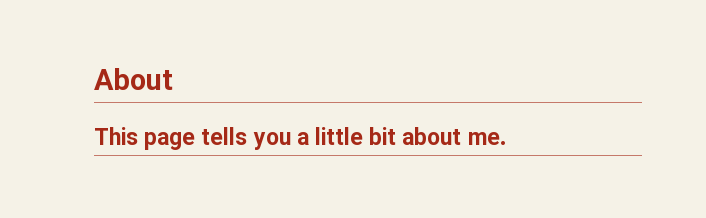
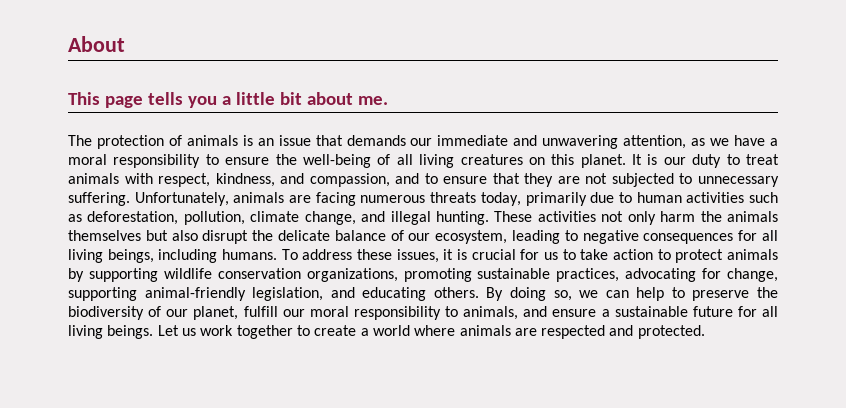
+ The protection of animals is an issue that demands our immediate and unwavering attention, as we have a moral responsibility to ensure the well-being of all living creatures on this planet. It is our duty to treat animals with respect, kindness, and compassion, and to ensure that they are not subjected to unnecessary suffering. Unfortunately, animals are facing numerous threats today, primarily due to human activities such as deforestation, pollution, climate change, and illegal hunting. These activities not only harm the animals themselves but also disrupt the delicate balance of our ecosystem, leading to negative consequences for all living beings, including humans. To address these issues, it is crucial for us to take action to protect animals by supporting wildlife conservation organizations, promoting sustainable practices, advocating for change, supporting animal-friendly legislation, and educating others. By doing so, we can help to preserve the biodiversity of our planet, fulfill our moral responsibility to animals, and ensure a sustainable future for all living beings. Let us work together to create a world where animals are respected and protected.

